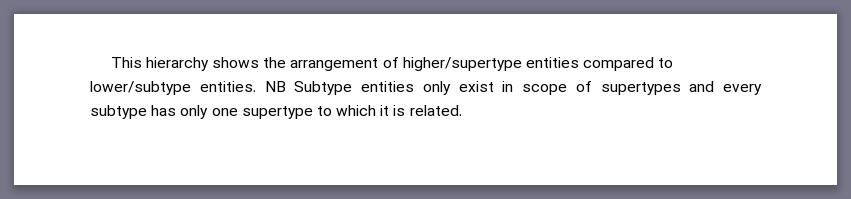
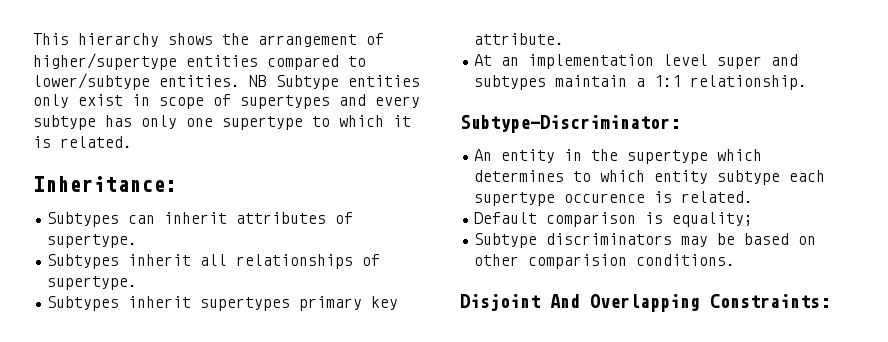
+ Inheritance:
+ Subtypes can inherit attributes of supertype.
+ Subtypes inherit all relationships of supertype.
+ Subtypes inherit supertypes primary key attribute.
+ At an implementation level super and subtypes maintain a 1:1 relationship.
+ Subtype-Discriminator:
+ An entity in the supertype which determines to which entity subtype each supertype occurence is related.
+ Default comparison is equality;
+ Subtype discriminators may be based on other comparision conditions.
+ Disjoint And Overlapping Constraints:

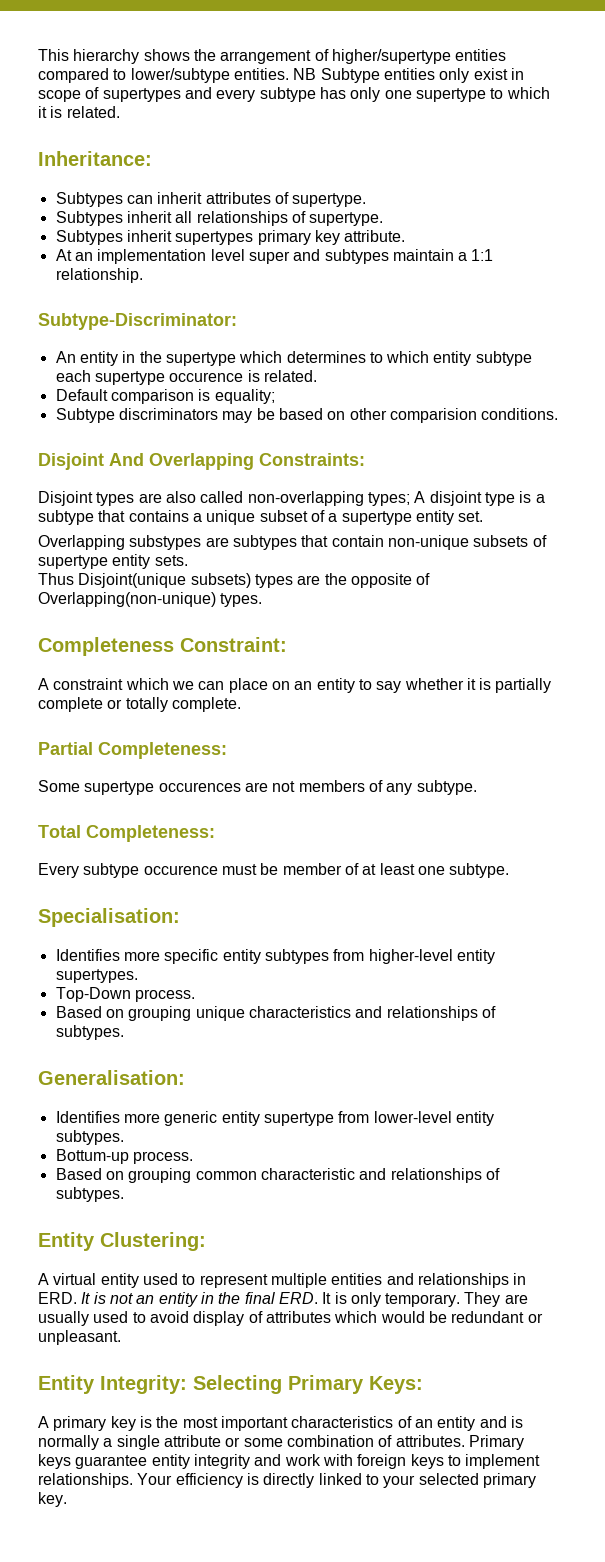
+ Disjoint types are also called non-overlapping types; A disjoint type is a subtype that contains a unique subset of a supertype entity set.
+ Overlapping substypes are subtypes that contain non-unique subsets of supertype entity sets.
+ Thus Disjoint(unique subsets) types are the opposite of Overlapping(non-unique) types.
+ Completeness Constraint:
+ A constraint which we can place on an entity to say whether it is partially complete or totally complete.
+ Partial Completeness:
+ Some supertype occurences are not members of any subtype.
+ Total Completeness:
+ Every subtype occurence must be member of at least one subtype.
+ Specialisation:
+ Identifies more specific entity subtypes from higher-level entity supertypes.
+ Top-Down process.
+ Based on grouping unique characteristics and relationships of subtypes.
+ Generalisation:
+ Identifies more generic entity supertype from lower-level entity subtypes.
+ Bottum-up process.
+ Based on grouping common characteristic and relationships of subtypes.
+ Entity Clustering:
+ A virtual entity used to represent multiple entities and relationships in ERD. It is not an entity in the final ERD. It is only temporary. They are usually used to avoid display of attributes which would be redundant or unpleasant.
+ Entity Integrity: Selecting Primary Keys:
+ A primary key is the most important characteristics of an entity and is normally a single attribute or some combination of attributes. Primary keys guarantee entity integrity and work with foreign keys to implement relationships. Your efficiency is directly linked to your selected primary key.

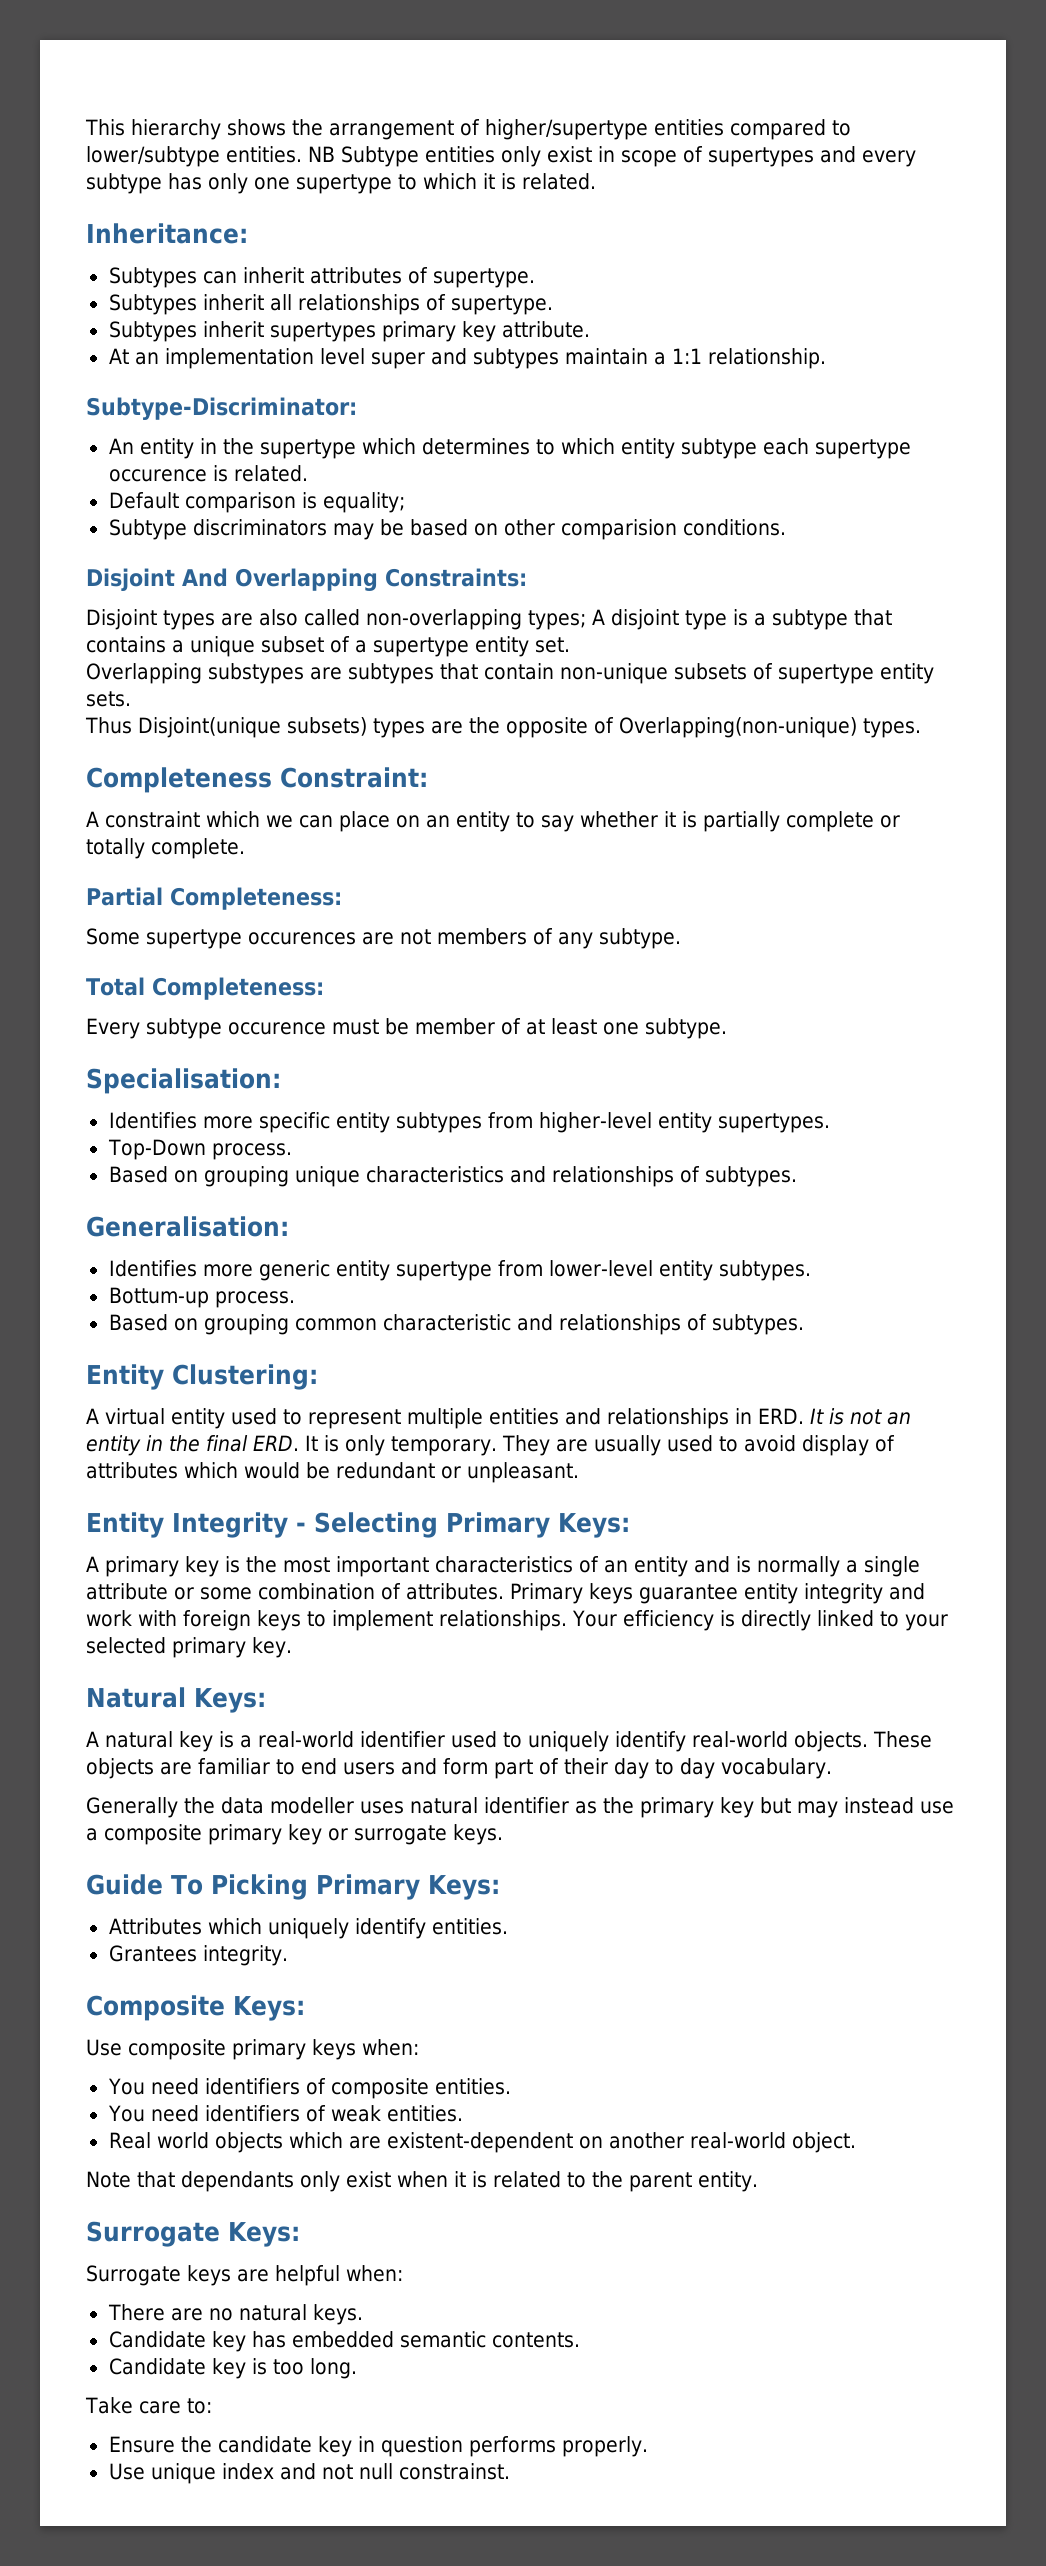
- Entity Integrity: Selecting Primary Keys:
+ Entity Integrity - Selecting Primary Keys:
+ Natural Keys:
+ A natural key is a real-world identifier used to uniquely identify real-world objects. These objects are familiar to end users and form part of their day to day vocabulary.
+ Generally the data modeller uses natural identifier as the primary key but may instead use a composite primary key or surrogate keys.
+ Guide To Picking Primary Keys:
+ Attributes which uniquely identify entities.
+ Grantees integrity.
+ Composite Keys:
+ Use composite primary keys when:
+ You need identifiers of composite entities.
+ You need identifiers of weak entities.
+ Real world objects which are existent-dependent on another real-world object.
+ Note that dependants only exist when it is related to the parent entity.
+ Surrogate Keys:
+ Surrogate keys are helpful when:
+ There are no natural keys.
+ Candidate key has embedded semantic contents.
+ Candidate key is too long.
+ Take care to:
+ Ensure the candidate key in question performs properly.
+ Use unique index and not null constrainst.

